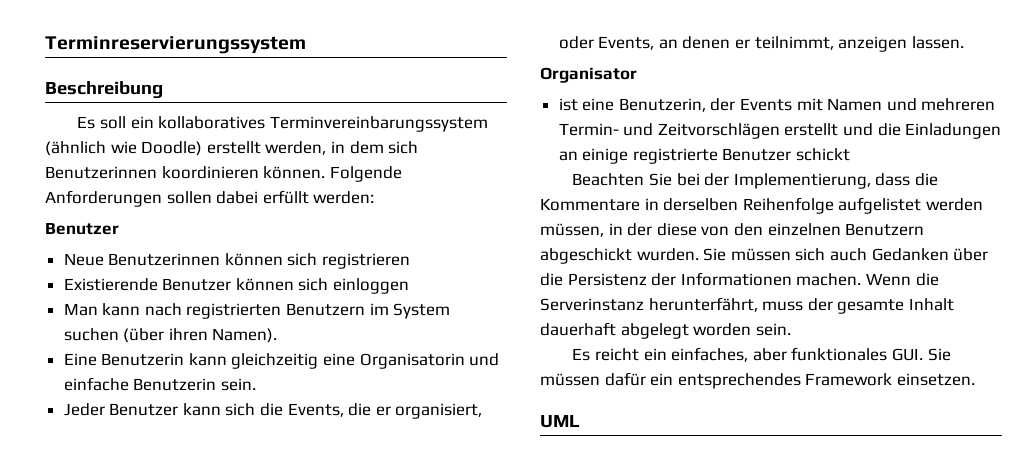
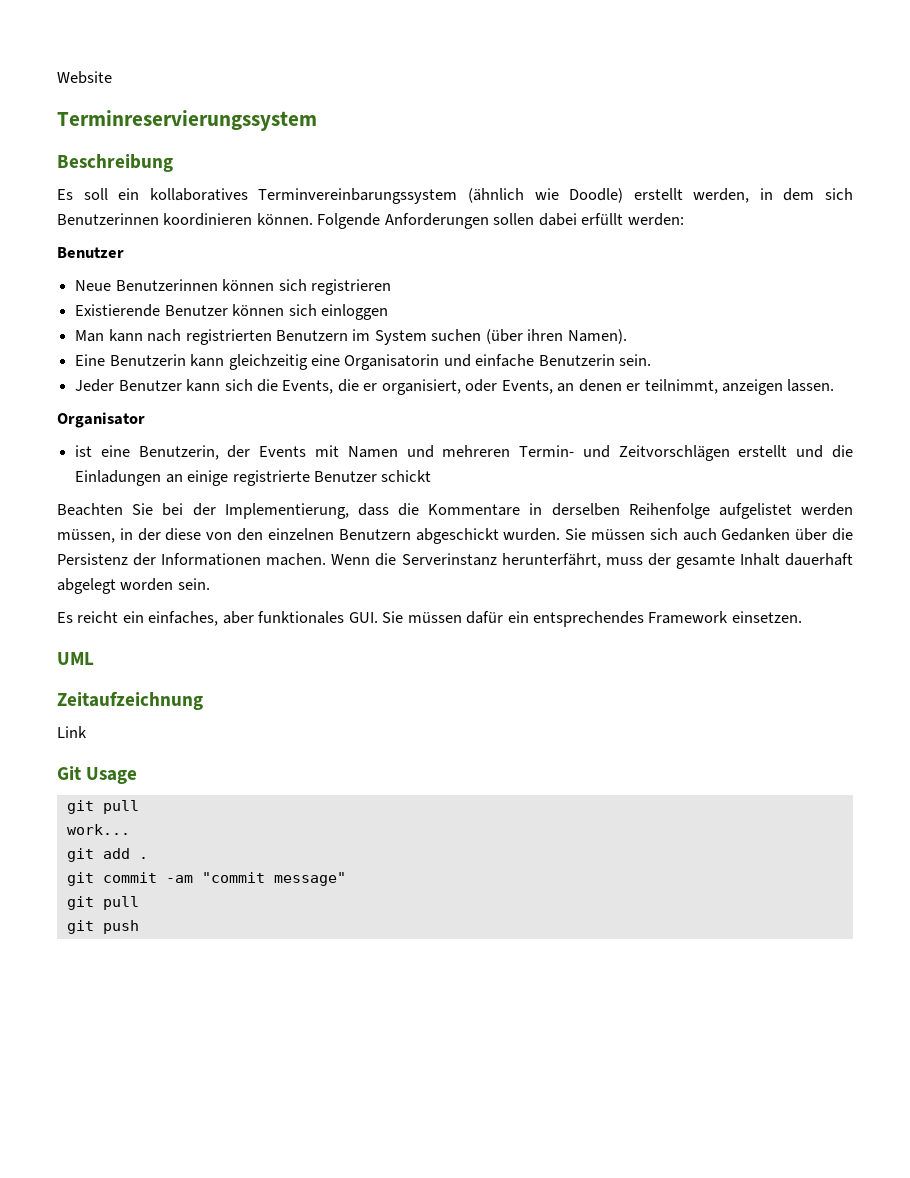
+ Website
+ Zeitaufzeichnung
+ Link
+ Git Usage
+ git pull
+ work...
+ git add .
+ git commit -am "commit message"
+ git pull
+ git push

